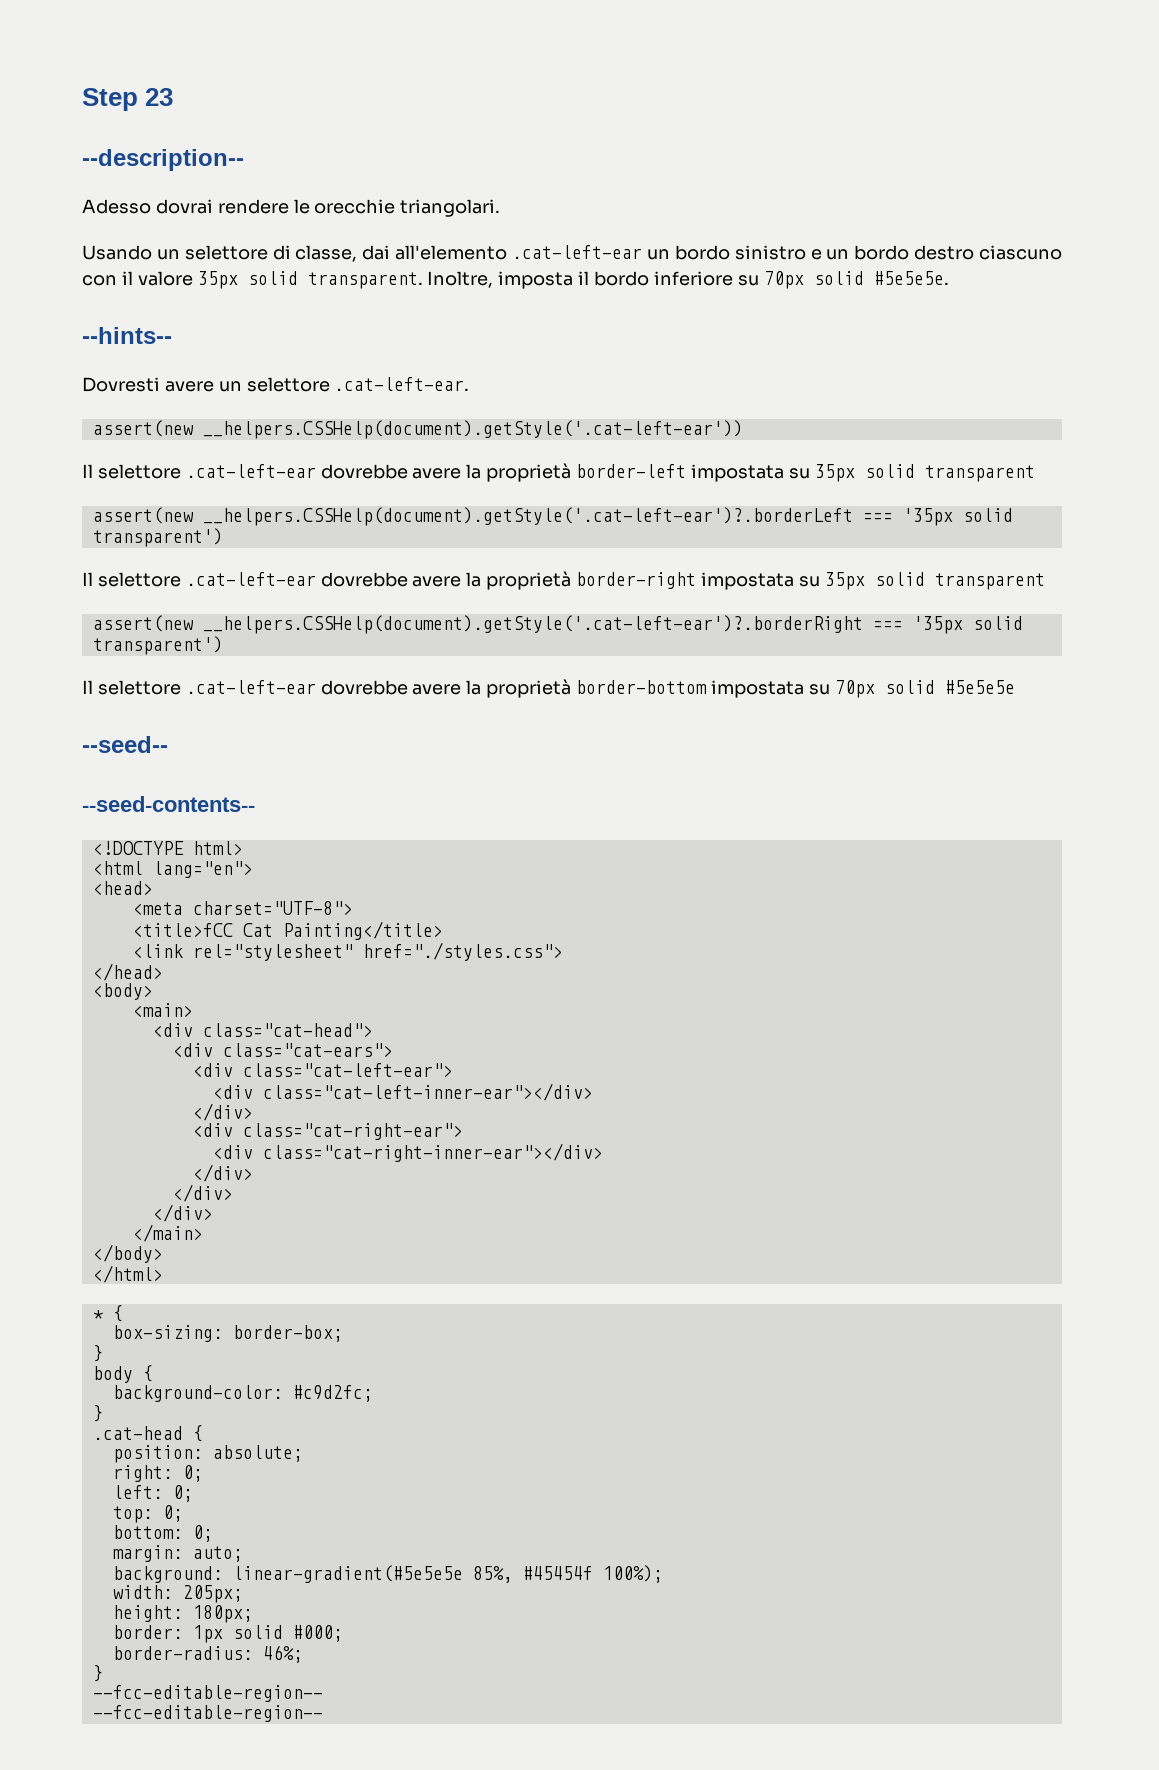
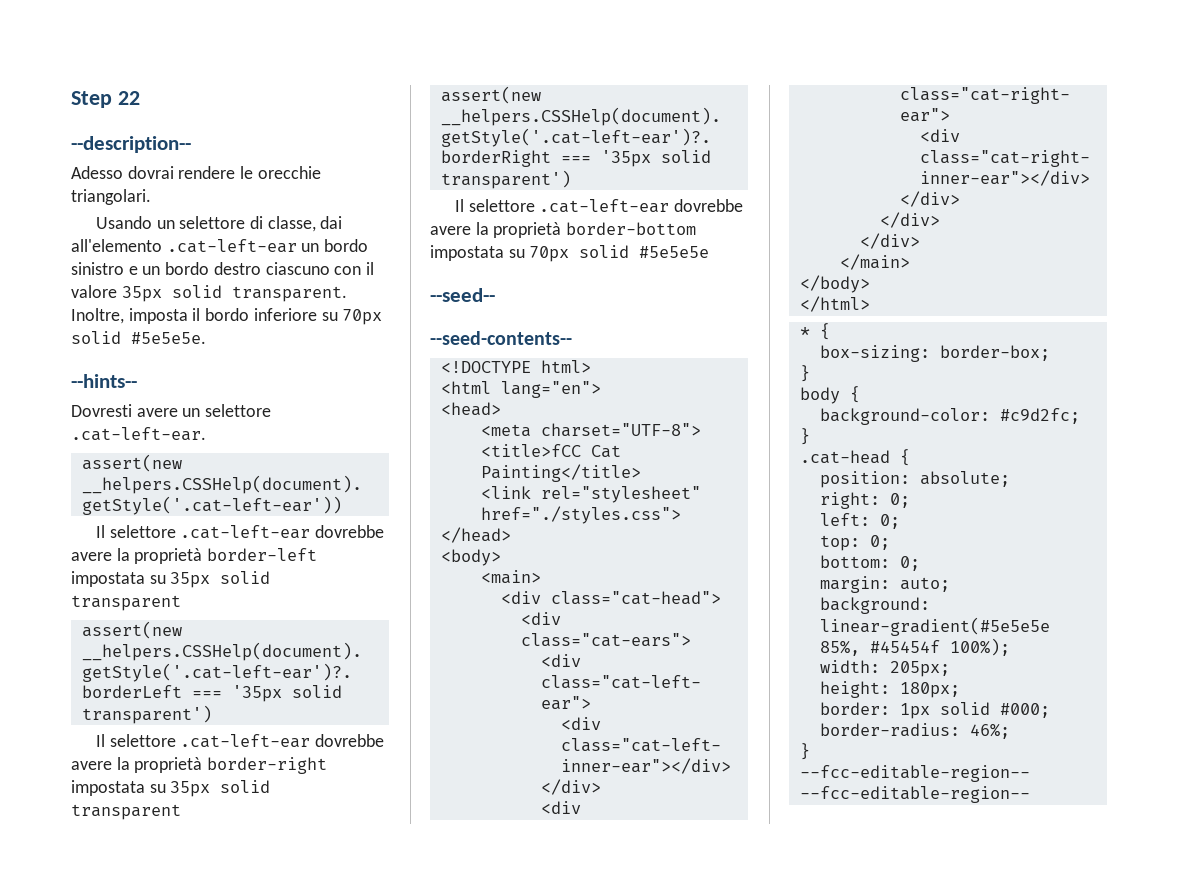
- Step 23
+ Step 22

